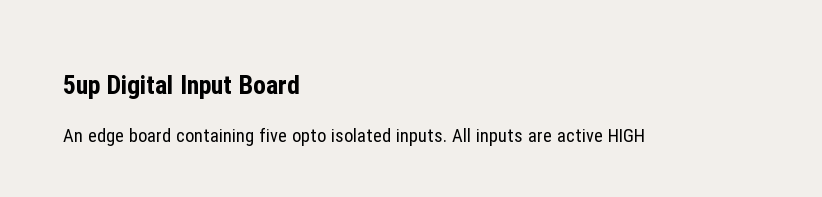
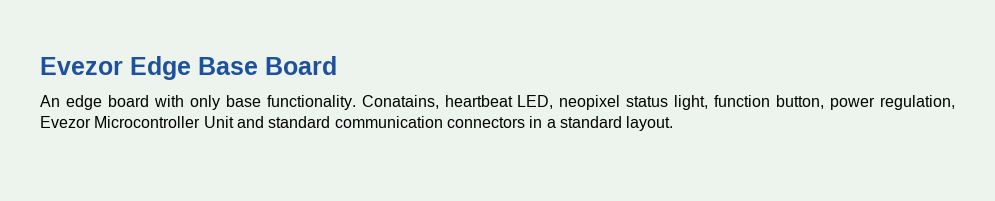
- 5up Digital Input Board
+ Evezor Edge Base Board
- An edge board containing five opto isolated inputs. All inputs are active HIGH
+ An edge board with only base functionality. Conatains, heartbeat LED, neopixel status light, function button, power regulation, Evezor Microcontroller Unit and standard communication connectors in a standard layout.

